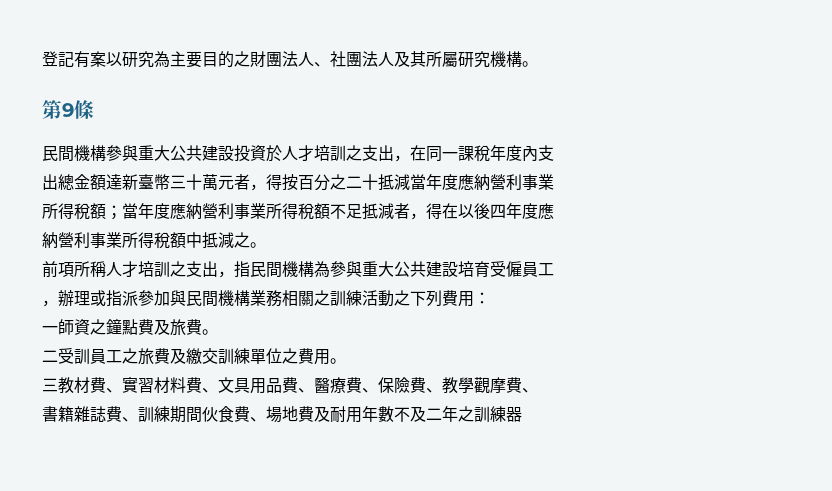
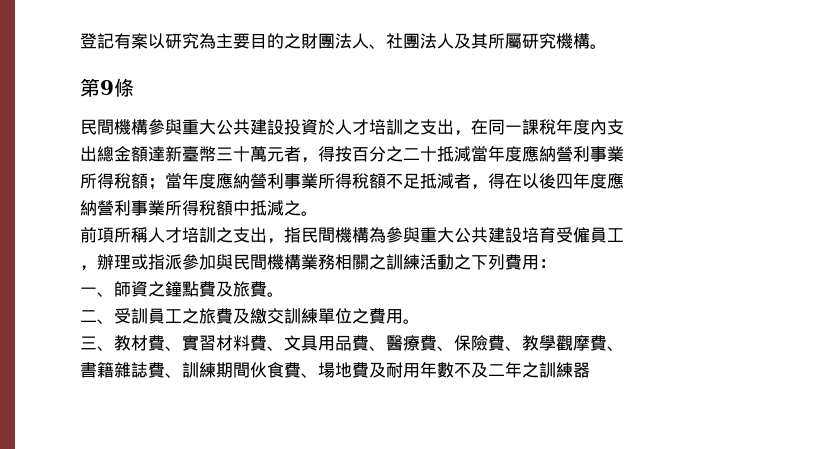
- 一師資之鐘點費及旅費。
+ 一、師資之鐘點費及旅費。
- 二受訓員工之旅費及繳交訓練單位之費用。
+ 二、受訓員工之旅費及繳交訓練單位之費用。
- 三教材費、實習材料費、文具用品費、醫療費、保險費、教學觀摩費、
+ 三、教材費、實習材料費、文具用品費、醫療費、保險費、教學觀摩費、

